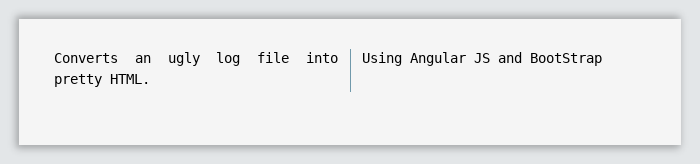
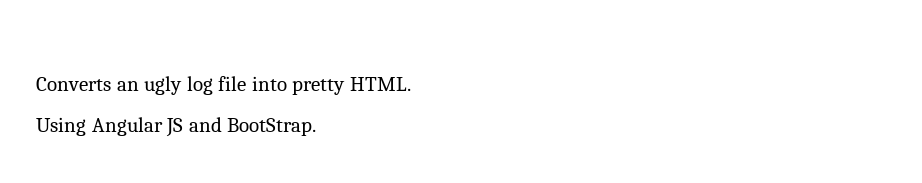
- Using Angular JS and BootStrap
+ Using Angular JS and BootStrap.

